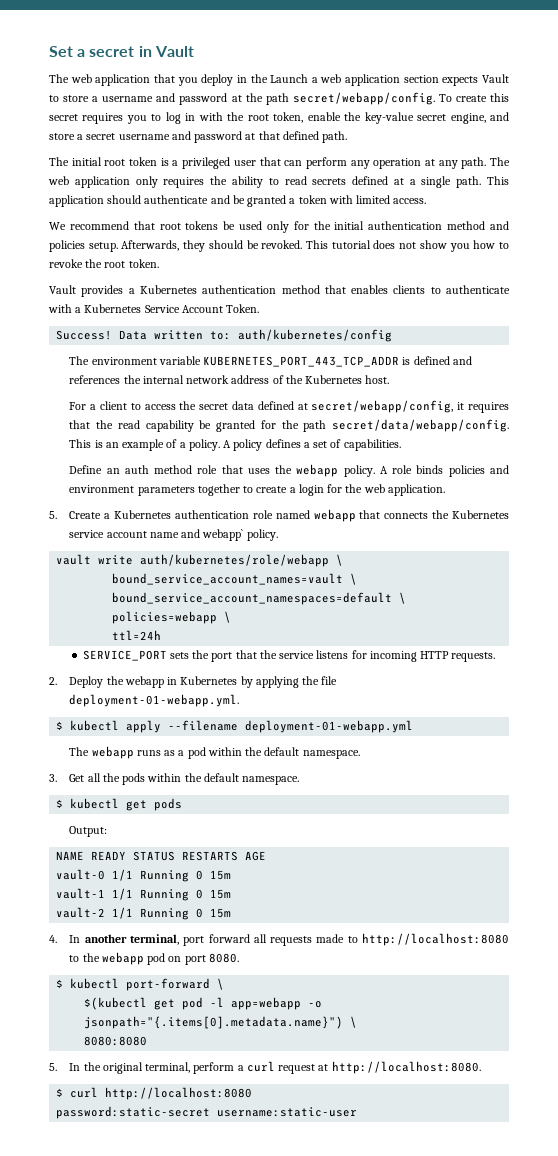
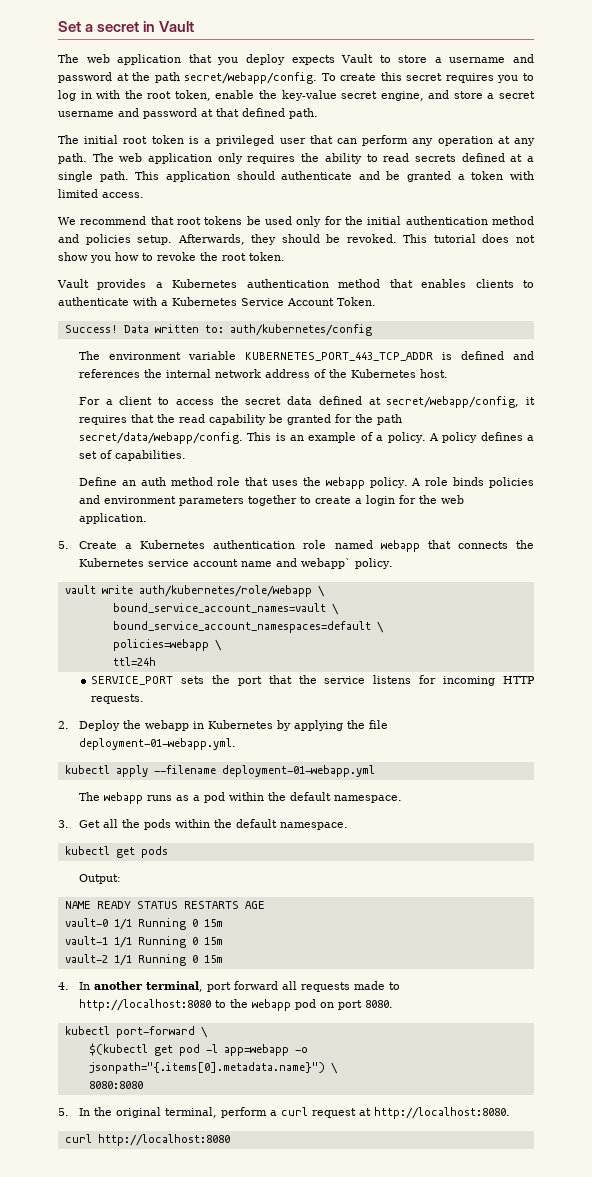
- The web application that you deploy in the Launch a web application section expects Vault to store a username and password at the path secret/webapp/config.
+ The web application that you deploy expects Vault to store a username and password at the path secret/webapp/config.
- $ kubectl apply --filename deployment-01-webapp.yml
+ kubectl apply --filename deployment-01-webapp.yml
- $ kubectl get pods
+ kubectl get pods
- $ kubectl port-forward \
+ kubectl port-forward \
- $ curl http://localhost:8080
+ curl http://localhost:8080
- password:static-secret username:static-user

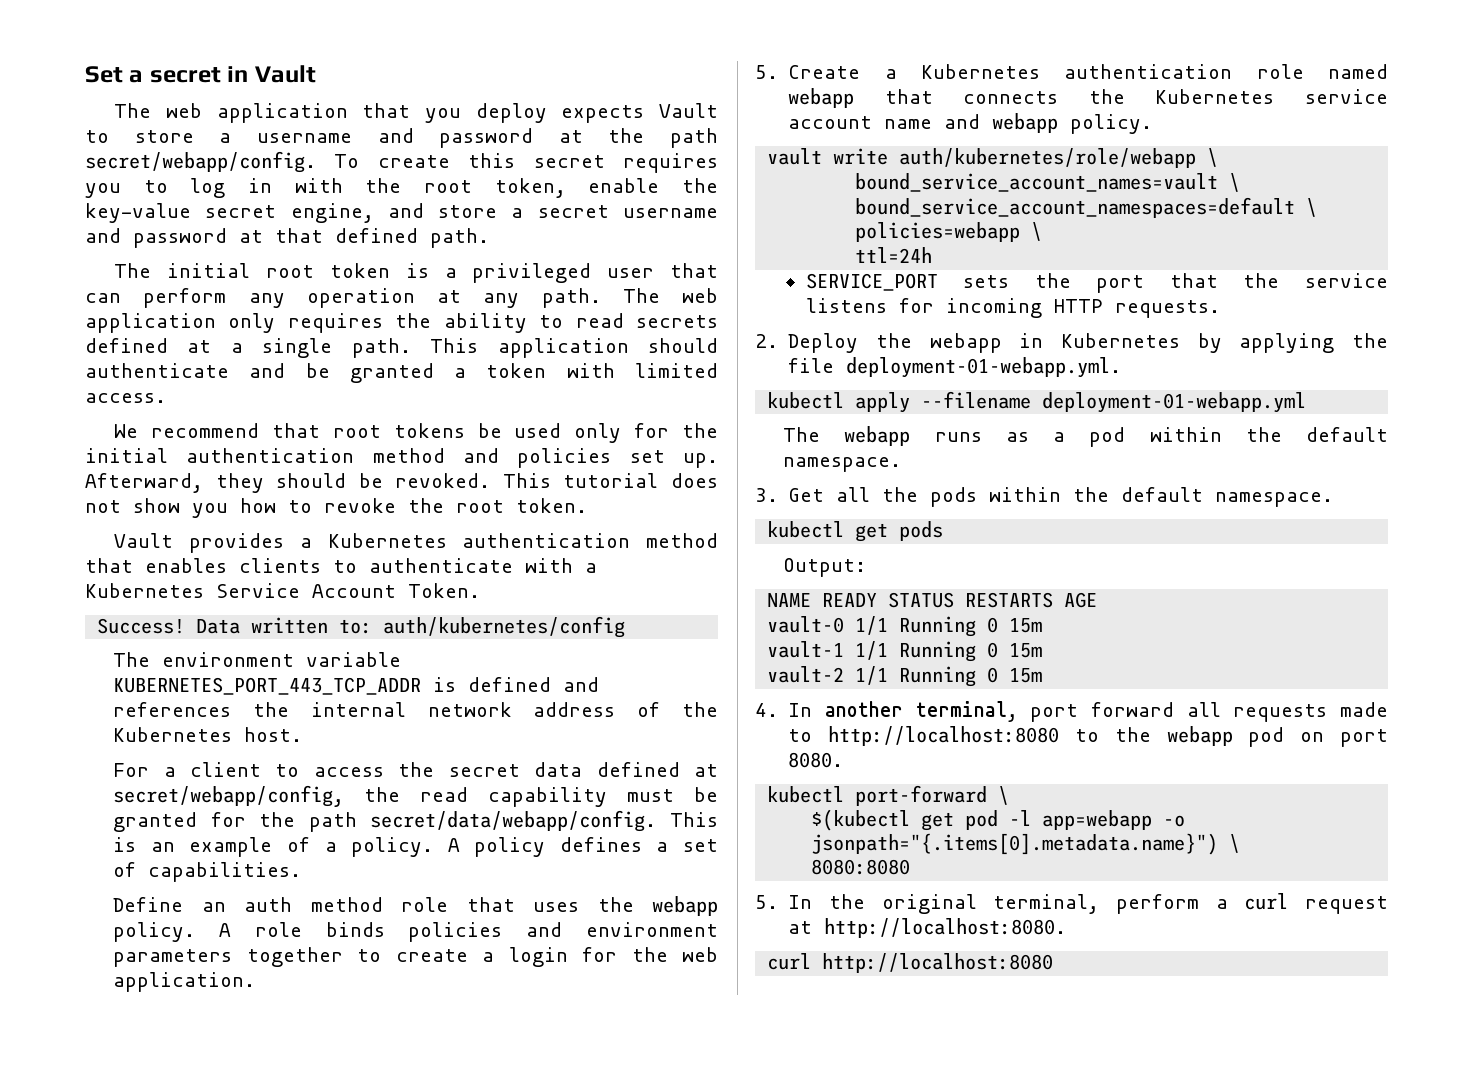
- We recommend that root tokens be used only for the initial authentication method and policies setup. Afterwards, they should be revoked.
+ We recommend that root tokens be used only for the initial authentication method and policies set up. Afterward, they should be revoked.
- For a client to access the secret data defined at secret/webapp/config, it requires that the read capability be granted for the path secret/data/webapp/config.
+ For a client to access the secret data defined at secret/webapp/config, the read capability must be granted for the path secret/data/webapp/config.
- 5. Create a Kubernetes authentication role named webapp that connects the Kubernetes service account name and webapp` policy.
+ 5. Create a Kubernetes authentication role named webapp that connects the Kubernetes service account name and webapp policy.

